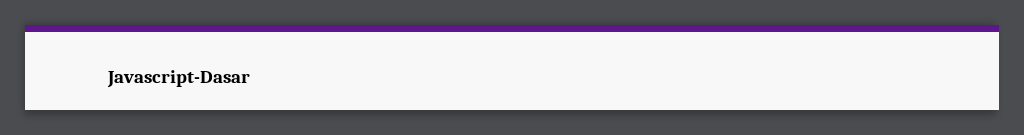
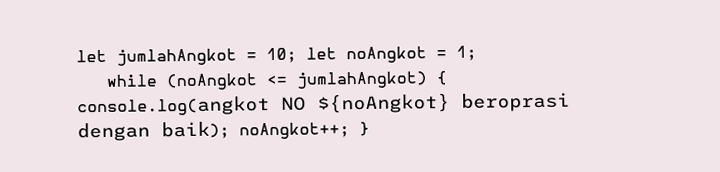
- Javascript-Dasar
+ let jumlahAngkot = 10; let noAngkot = 1;
+ while (noAngkot <= jumlahAngkot) { console.log(angkot NO ${noAngkot} beroprasi dengan baik); noAngkot++; }

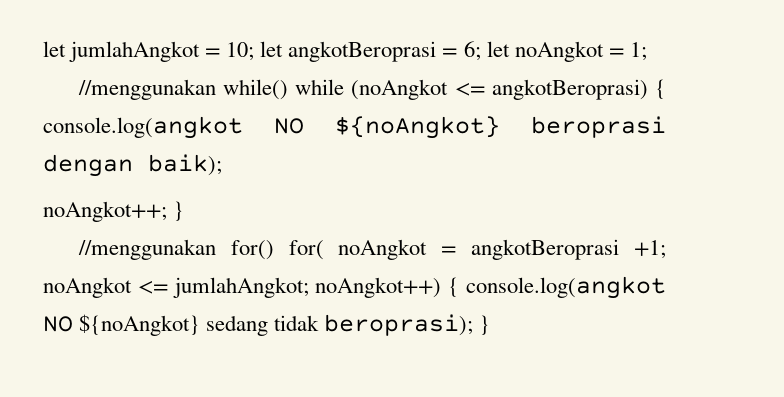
- let jumlahAngkot = 10; let noAngkot = 1;
+ let jumlahAngkot = 10; let angkotBeroprasi = 6; let noAngkot = 1;
- while (noAngkot <= jumlahAngkot) { console.log(angkot NO ${noAngkot} beroprasi dengan baik); noAngkot++; }
+ //menggunakan while() while (noAngkot <= angkotBeroprasi) { console.log(angkot NO ${noAngkot} beroprasi dengan baik);
+ noAngkot++; }
+ //menggunakan for() for( noAngkot = angkotBeroprasi +1; noAngkot <= jumlahAngkot; noAngkot++) { console.log(angkot NO ${noAngkot} sedang tidak beroprasi); }

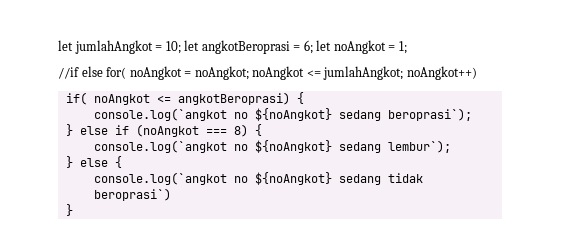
- //menggunakan while() while (noAngkot <= angkotBeroprasi) { console.log(angkot NO ${noAngkot} beroprasi dengan baik);
- noAngkot++; }
- //menggunakan for() for( noAngkot = angkotBeroprasi +1; noAngkot <= jumlahAngkot; noAngkot++) { console.log(angkot NO ${noAngkot} sedang tidak beroprasi); }
+ //if else for( noAngkot = noAngkot; noAngkot <= jumlahAngkot; noAngkot++)
+ if( noAngkot <= angkotBeroprasi) {
+ console.log(`angkot no ${noAngkot} sedang beroprasi`);
+ } else if (noAngkot === 8) {
+ console.log(`angkot no ${noAngkot} sedang lembur`);
+ } else {
+ console.log(`angkot no ${noAngkot} sedang tidak beroprasi`)
+ }

